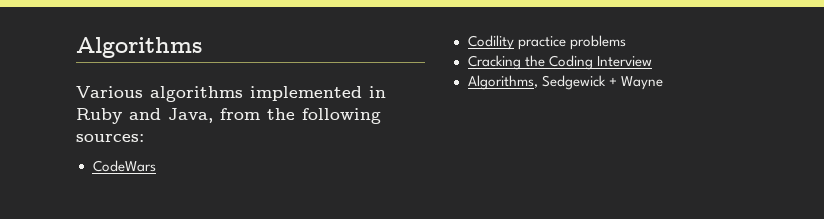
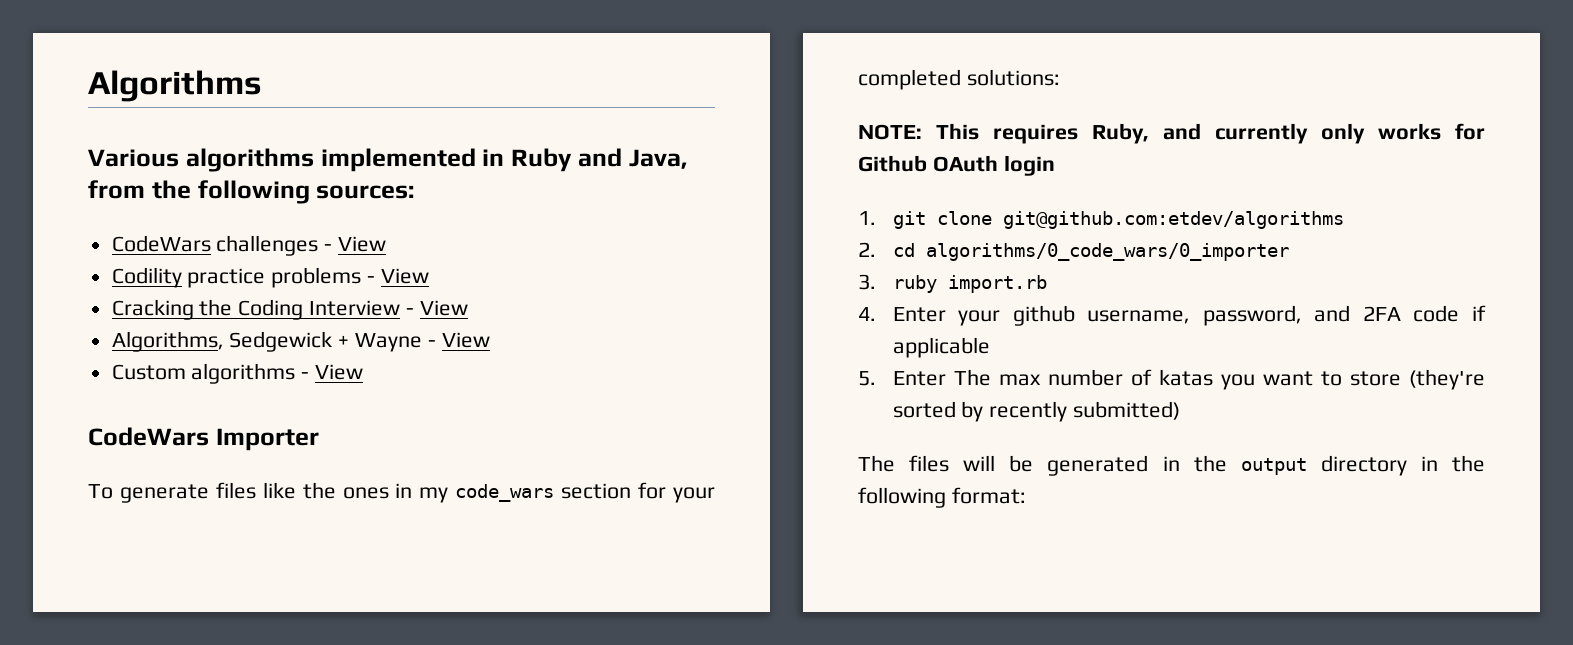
- CodeWars
+ CodeWars challenges - View
- Codility practice problems
+ Codility practice problems - View
- Cracking the Coding Interview
+ Cracking the Coding Interview - View
- Algorithms, Sedgewick + Wayne
+ Algorithms, Sedgewick + Wayne - View
+ Custom algorithms - View
+ CodeWars Importer
+ To generate files like the ones in my code_wars section for your completed solutions:
+ NOTE: This requires Ruby, and currently only works for Github OAuth login
+ 1. git clone git@github.com:etdev/algorithms
+ 2. cd algorithms/0_code_wars/0_importer
+ 3. ruby import.rb
+ 4. Enter your github username, password, and 2FA code if applicable
+ 5. Enter The max number of katas you want to store (they're sorted by recently submitted)
+ The files will be generated in the output directory in the following format:

